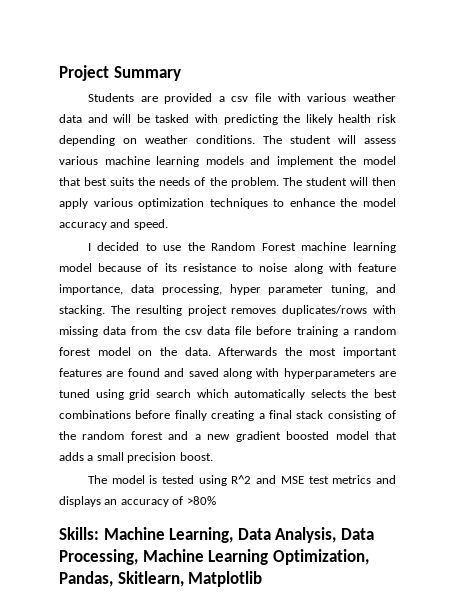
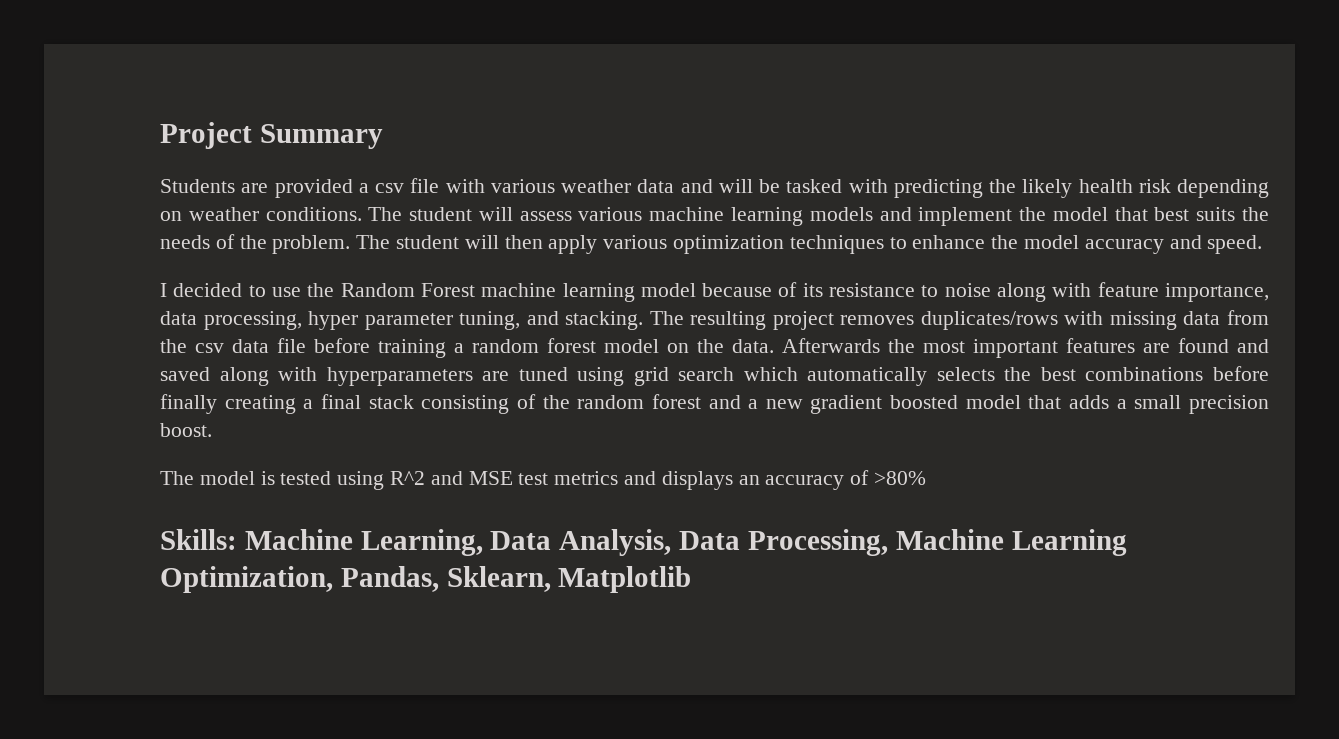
- Skills: Machine Learning, Data Analysis, Data Processing, Machine Learning Optimization, Pandas, Skitlearn, Matplotlib
+ Skills: Machine Learning, Data Analysis, Data Processing, Machine Learning Optimization, Pandas, Sklearn, Matplotlib

